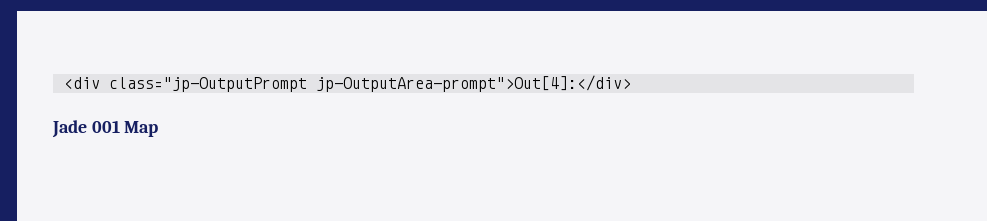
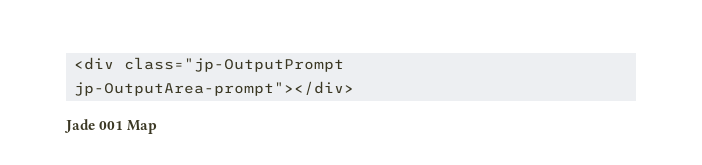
- <div class="jp-OutputPrompt jp-OutputArea-prompt">Out[4]:</div>
+ <div class="jp-OutputPrompt jp-OutputArea-prompt"></div>

